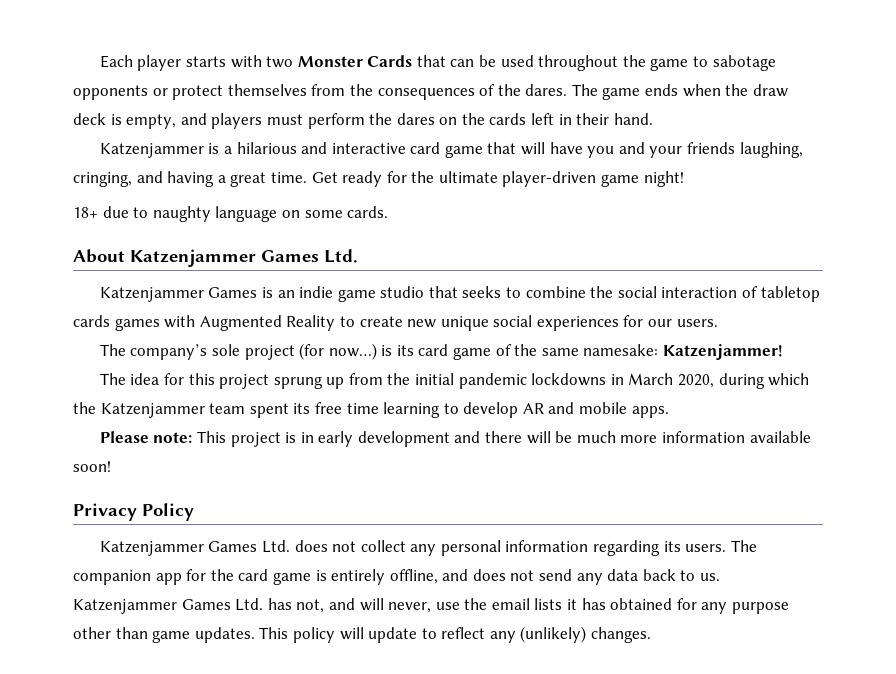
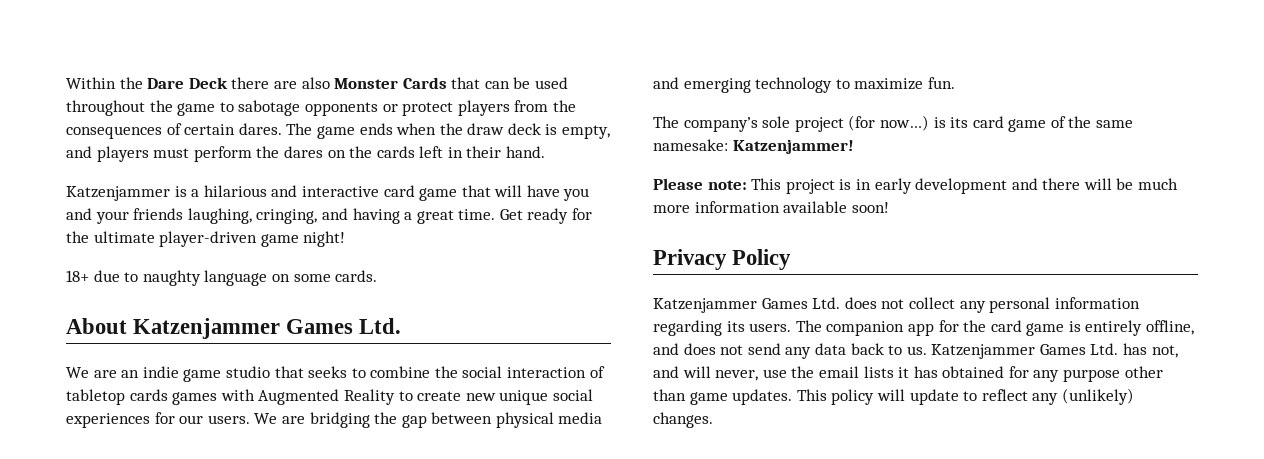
- Each player starts with two Monster Cards that can be used throughout the game to sabotage opponents or protect themselves from the consequences of the dares.
+ Within the Dare Deck there are also Monster Cards that can be used throughout the game to sabotage opponents or protect players from the consequences of certain dares.
- Katzenjammer Games is an indie game studio that seeks to combine the social interaction of tabletop cards games with Augmented Reality to create new unique social experiences for our users.
+ We are an indie game studio that seeks to combine the social interaction of tabletop cards games with Augmented Reality to create new unique social experiences for our users. We are bridging the gap between physical media and emerging technology to maximize fun.
- The idea for this project sprung up from the initial pandemic lockdowns in March 2020, during which the Katzenjammer team spent its free time learning to develop AR and mobile apps.

